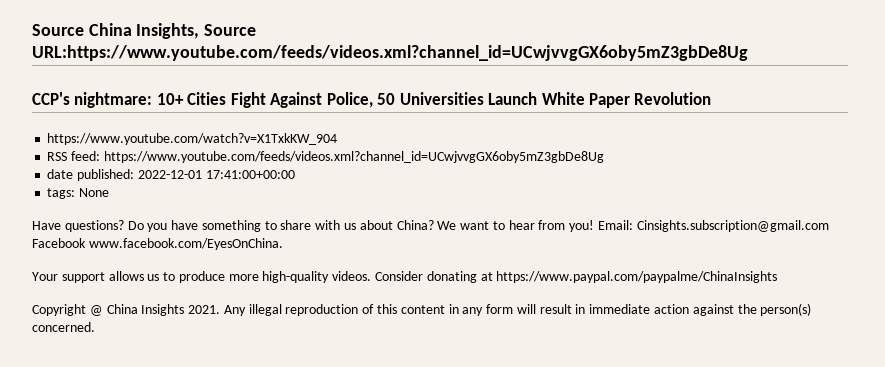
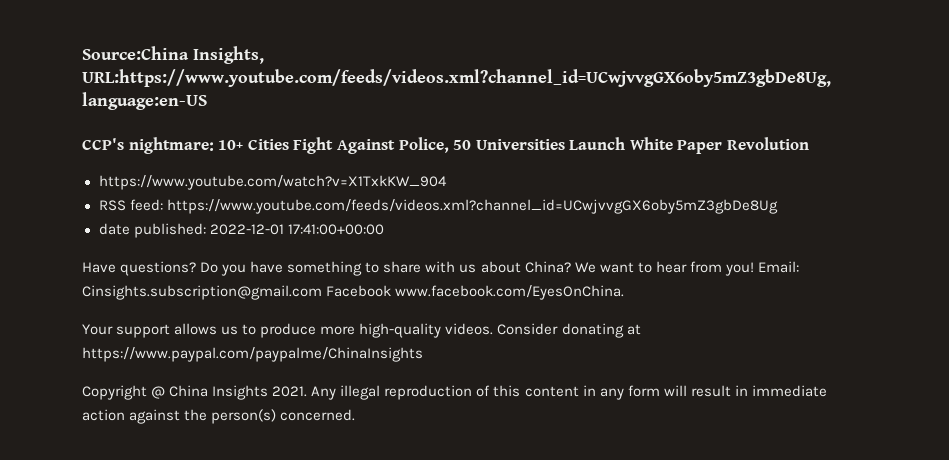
- Source China Insights, Source URL:https://www.youtube.com/feeds/videos.xml?channel_id=UCwjvvgGX6oby5mZ3gbDe8Ug
+ Source:China Insights, URL:https://www.youtube.com/feeds/videos.xml?channel_id=UCwjvvgGX6oby5mZ3gbDe8Ug, language:en-US
- tags: None

